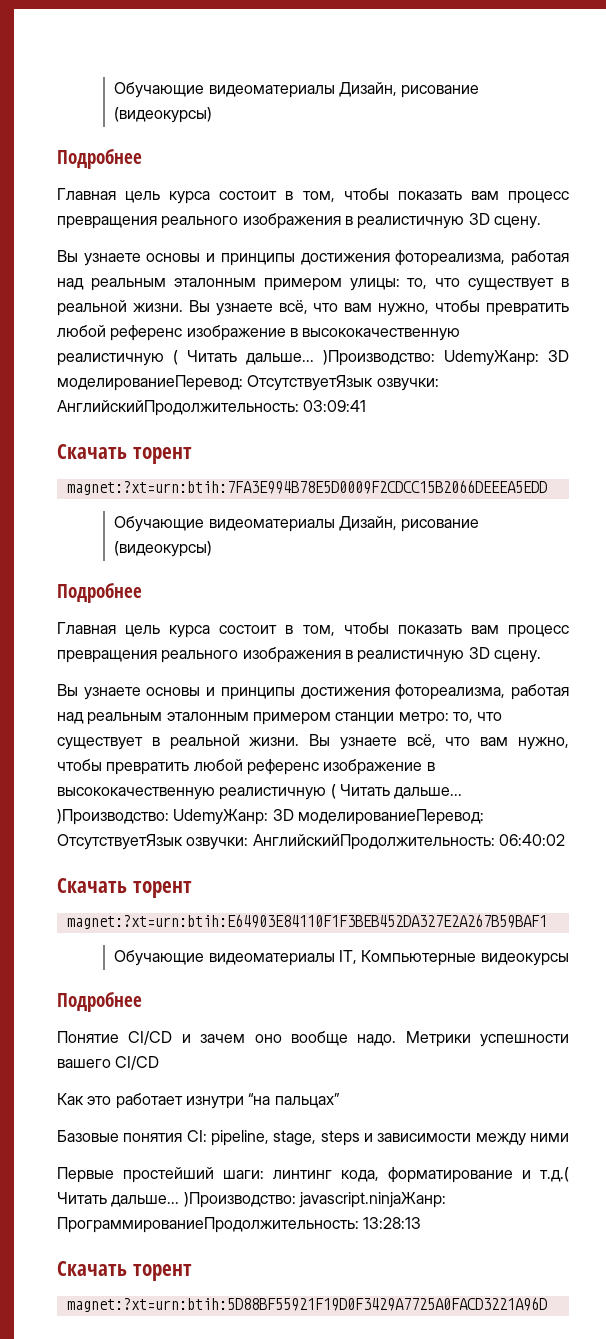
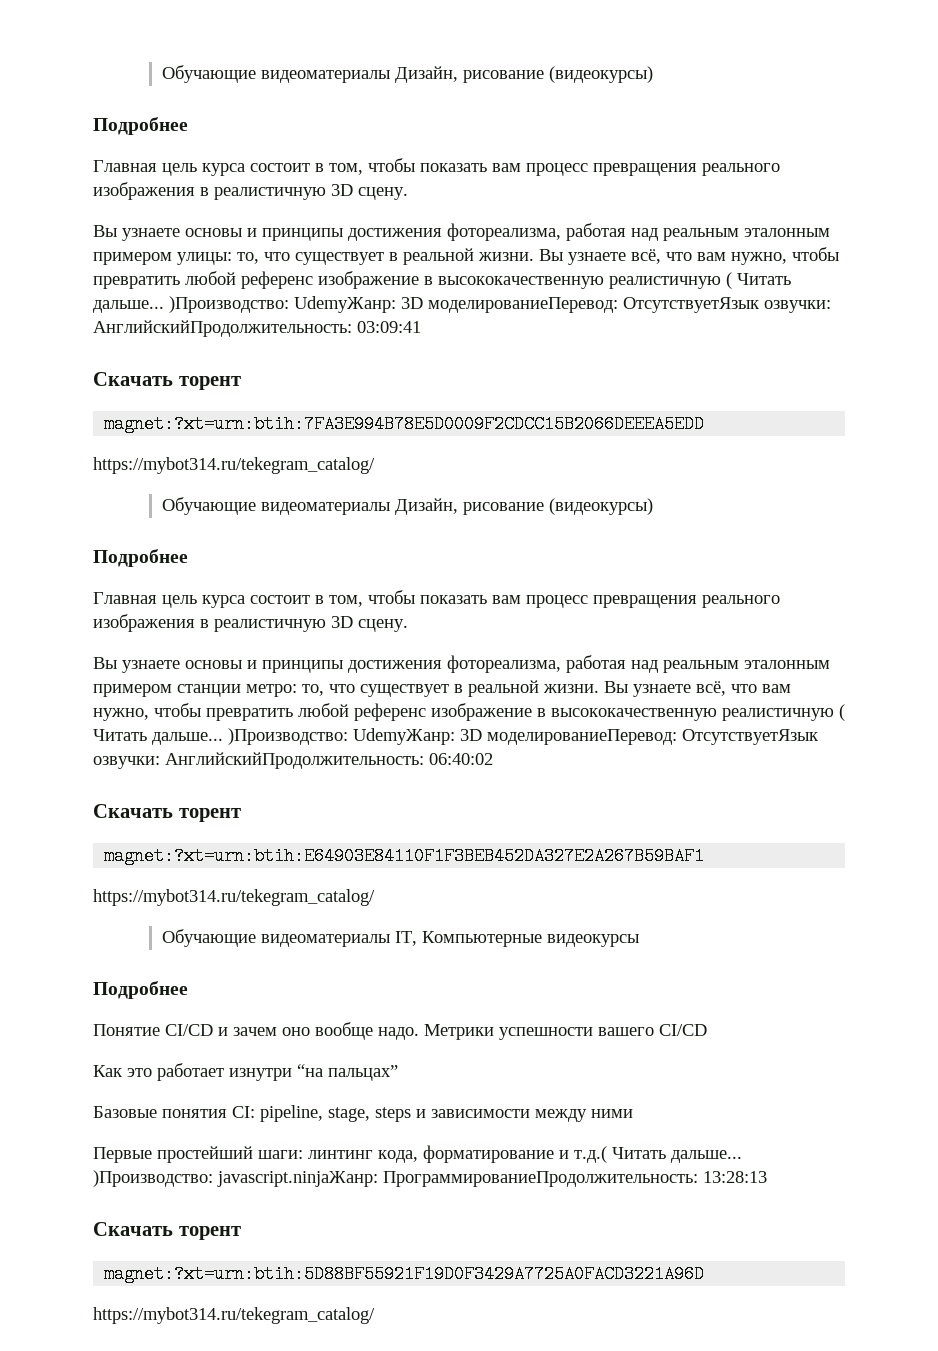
  magnet:?xt=urn:btih:7FA3E994B78E5D0009F2CDCC15B2066DEEEA5EDD
+ https://mybot314.ru/tekegram_catalog/
  magnet:?xt=urn:btih:E64903E84110F1F3BEB452DA327E2A267B59BAF1
+ https://mybot314.ru/tekegram_catalog/
  magnet:?xt=urn:btih:5D88BF55921F19D0F3429A7725A0FACD3221A96D
+ https://mybot314.ru/tekegram_catalog/

